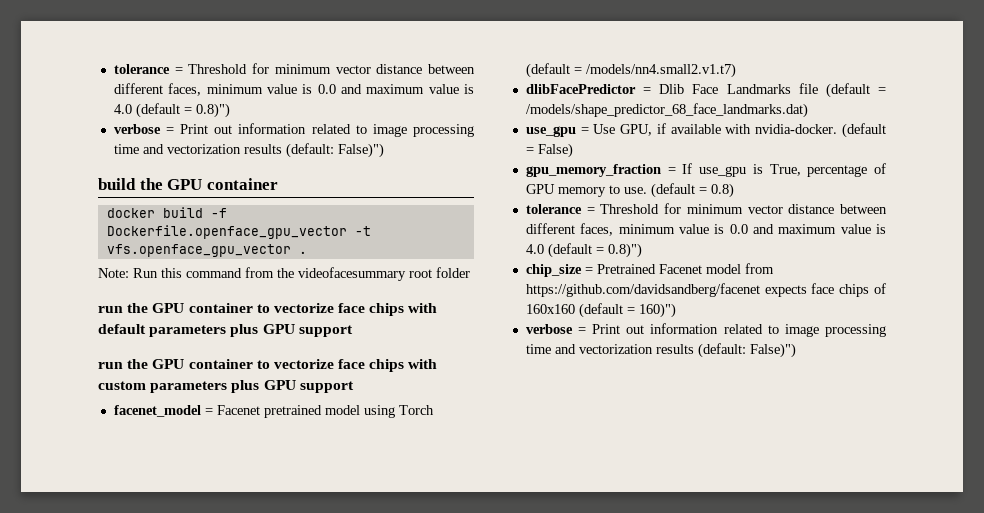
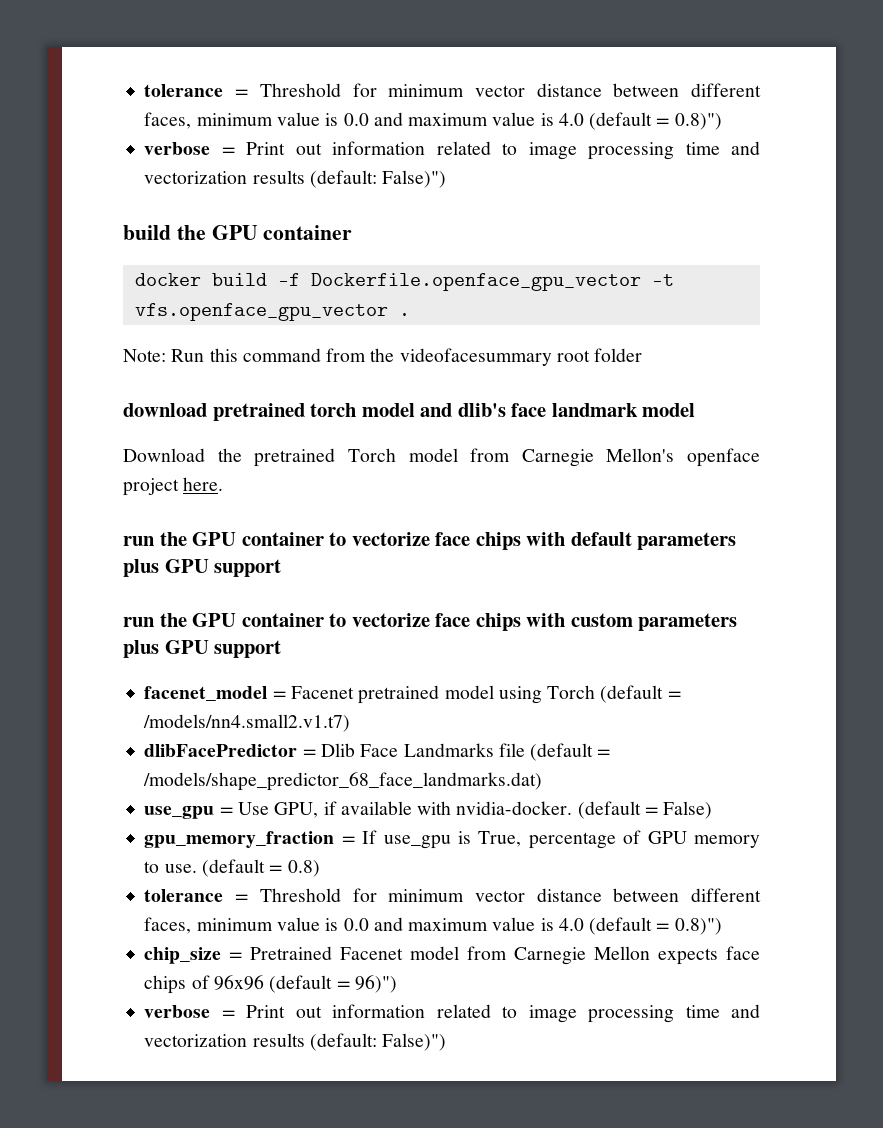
+ download pretrained torch model and dlib's face landmark model
+ Download the pretrained Torch model from Carnegie Mellon's openface project here.
- chip_size = Pretrained Facenet model from https://github.com/davidsandberg/facenet expects face chips of 160x160 (default = 160)")
+ chip_size = Pretrained Facenet model from Carnegie Mellon expects face chips of 96x96 (default = 96)")

